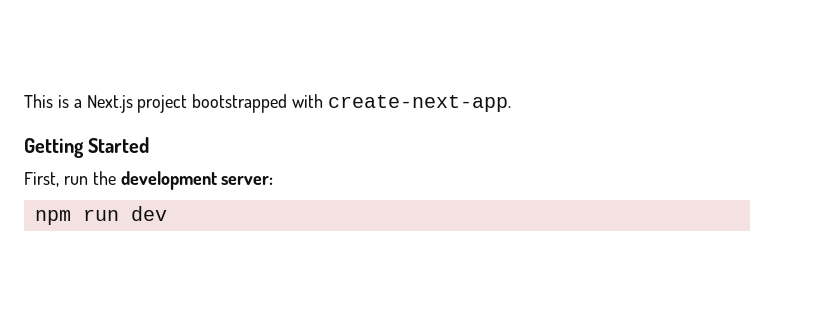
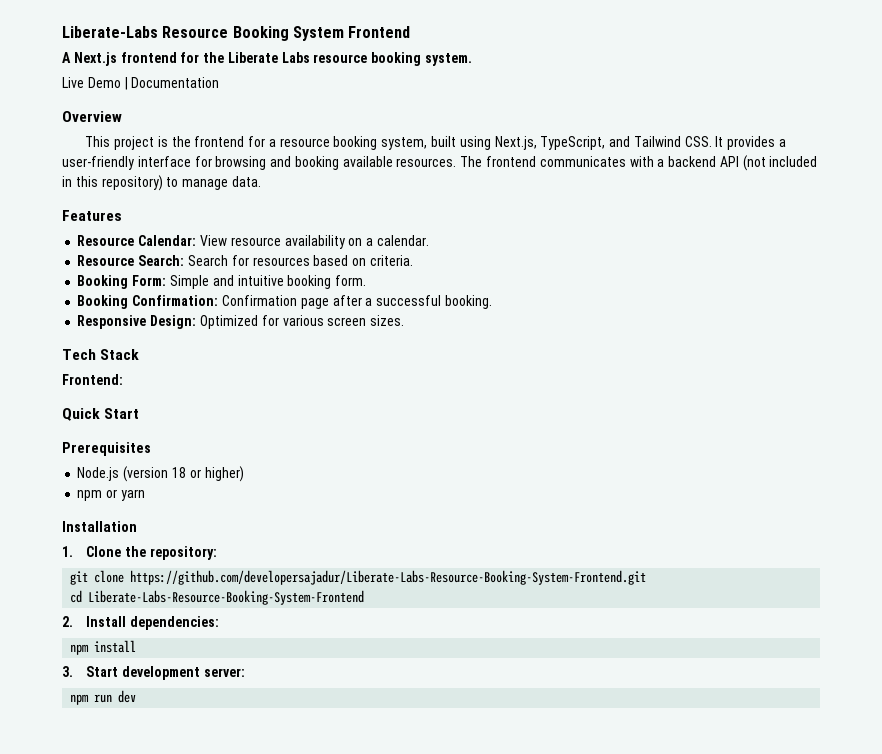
- This is a Next.js project bootstrapped with create-next-app.
- Getting Started
- First, run the development server:
+ Liberate-Labs Resource Booking System Frontend
+ A Next.js frontend for the Liberate Labs resource booking system.
+ Live Demo | Documentation
+ Overview
+ This project is the frontend for a resource booking system, built using Next.js, TypeScript, and Tailwind CSS. It provides a user-friendly interface for browsing and booking available resources. The frontend communicates with a backend API (not included in this repository) to manage data.
+ Features
+ Resource Calendar: View resource availability on a calendar.
+ Resource Search: Search for resources based on criteria.
+ Booking Form: Simple and intuitive booking form.
+ Booking Confirmation: Confirmation page after a successful booking.
+ Responsive Design: Optimized for various screen sizes.
+ Tech Stack
+ Frontend:
+ Quick Start
+ Prerequisites
+ Node.js (version 18 or higher)
+ npm or yarn
+ Installation
+ 1. Clone the repository:
+ git clone https://github.com/developersajadur/Liberate-Labs-Resource-Booking-System-Frontend.git
+ cd Liberate-Labs-Resource-Booking-System-Frontend
+ 2. Install dependencies:
+ npm install
+ 3. Start development server:

